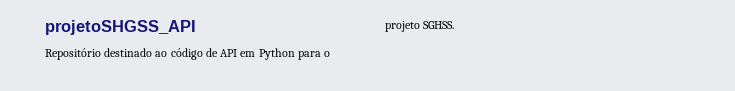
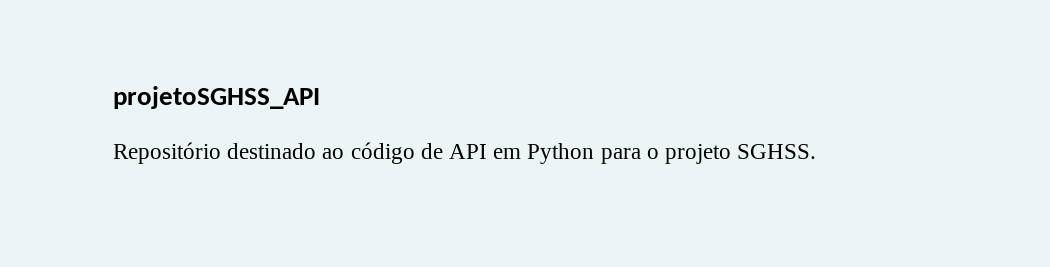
- projetoSHGSS_API
+ projetoSGHSS_API

